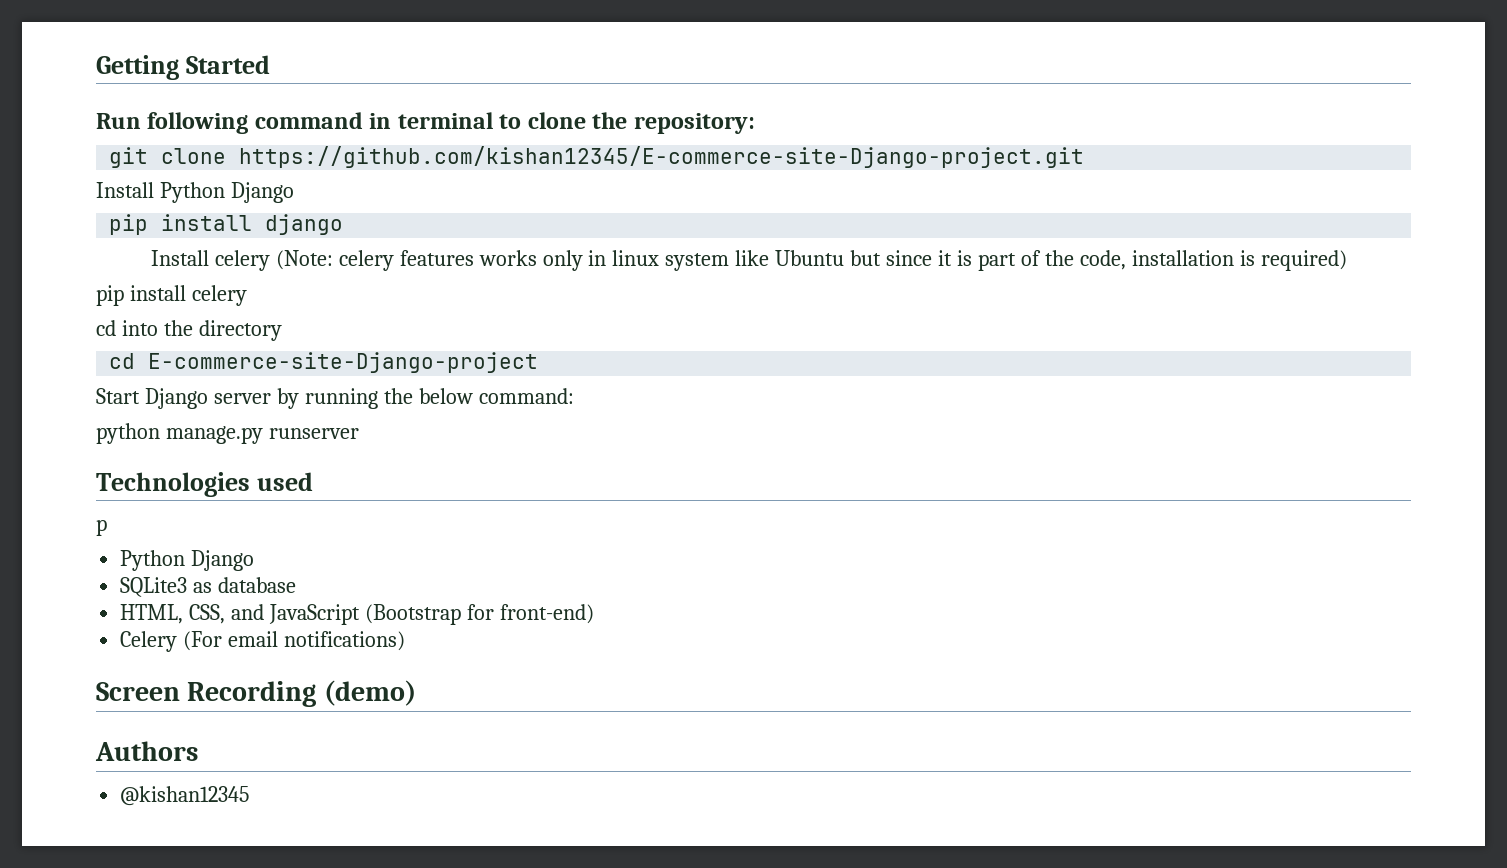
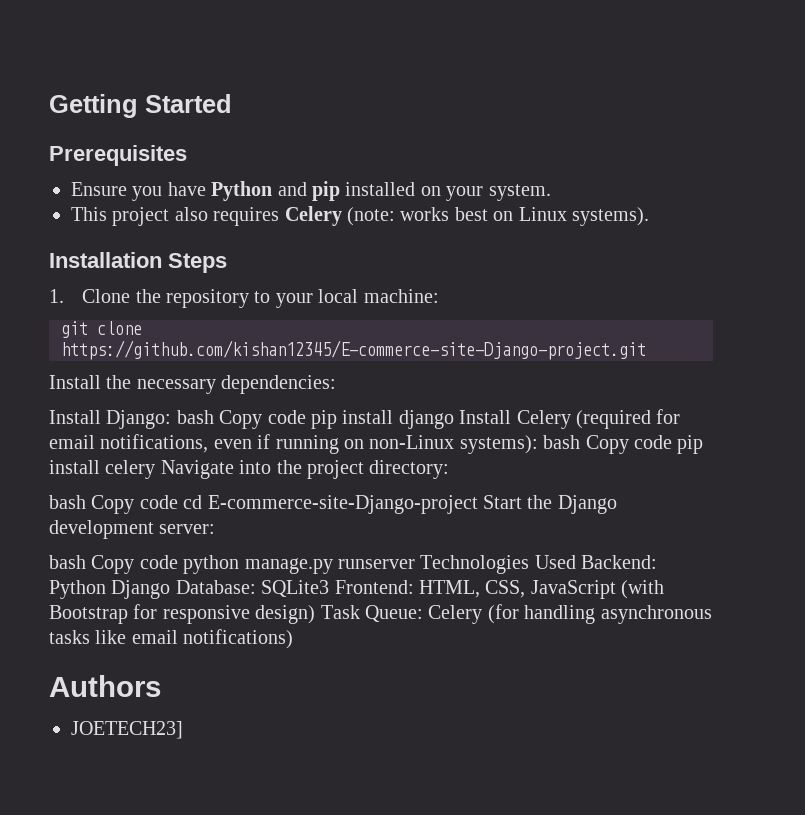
- Run following command in terminal to clone the repository:
+ Prerequisites
+ Ensure you have Python and pip installed on your system.
+ This project also requires Celery (note: works best on Linux systems).
+ Installation Steps
+ 1. Clone the repository to your local machine:
  git clone https://github.com/kishan12345/E-commerce-site-Django-project.git
- Install Python Django
- pip install django
- Install celery (Note: celery features works only in linux system like Ubuntu but since it is part of the code, installation is required)
- pip install celery
- cd into the directory
- cd E-commerce-site-Django-project
- Start Django server by running the below command:
- python manage.py runserver
- Technologies used
- p
- Python Django
- SQLite3 as database
- HTML, CSS, and JavaScript (Bootstrap for front-end)
- Celery (For email notifications)
+ Install the necessary dependencies:
+ Install Django: bash Copy code pip install django Install Celery (required for email notifications, even if running on non-Linux systems): bash Copy code pip install celery Navigate into the project directory:
+ bash Copy code cd E-commerce-site-Django-project Start the Django development server:
+ bash Copy code python manage.py runserver Technologies Used Backend: Python Django Database: SQLite3 Frontend: HTML, CSS, JavaScript (with Bootstrap for responsive design) Task Queue: Celery (for handling asynchronous tasks like email notifications)
- Screen Recording (demo)
- @kishan12345
+ JOETECH23]

